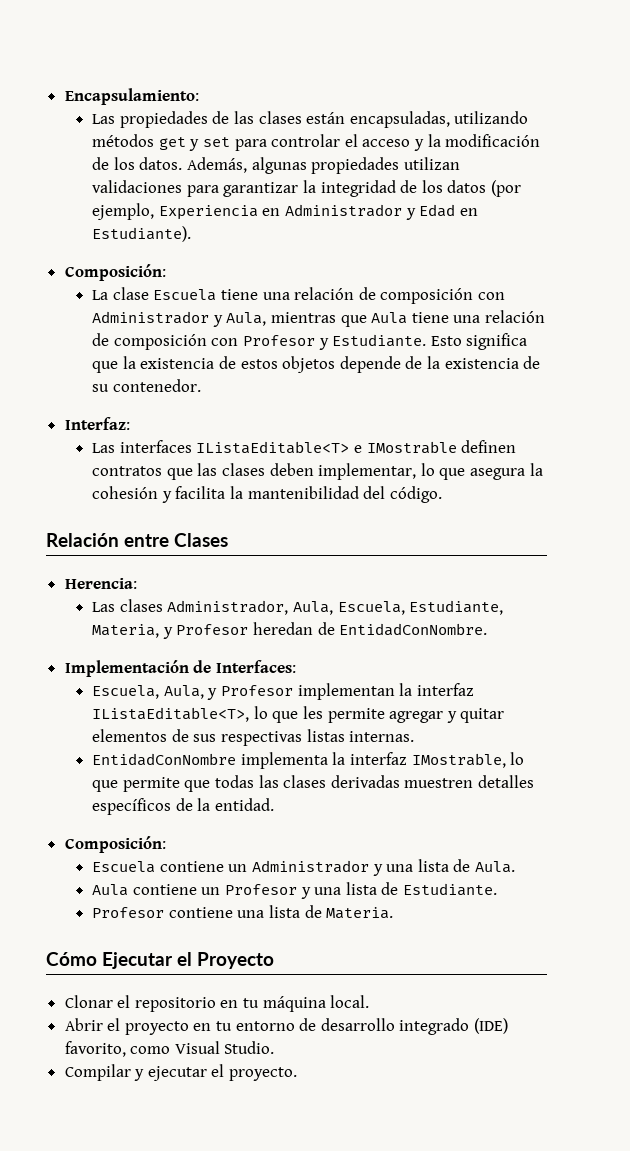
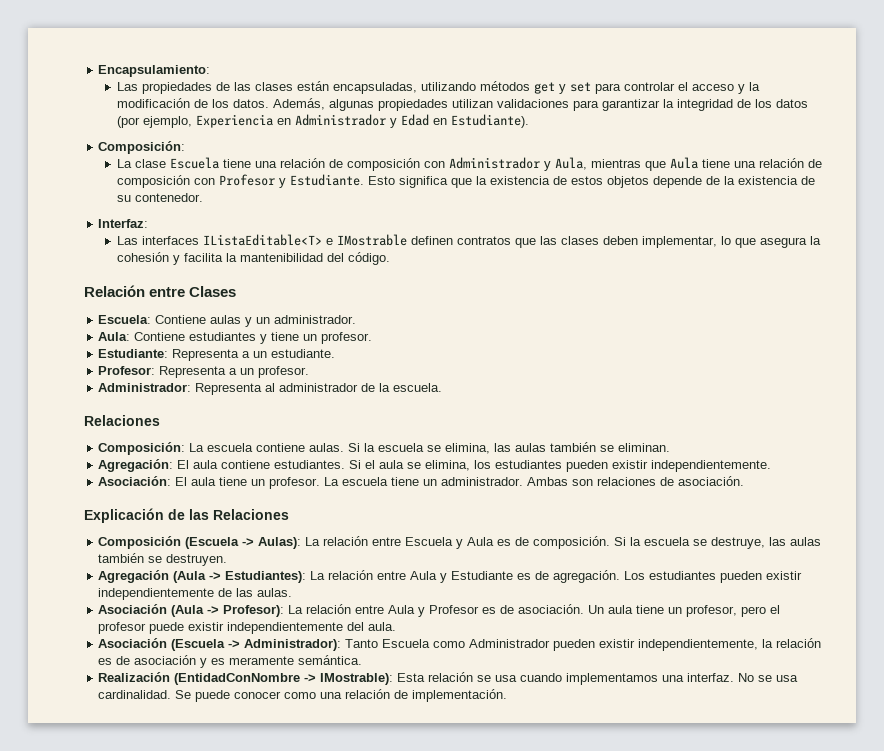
- Herencia:
- Las clases Administrador, Aula, Escuela, Estudiante, Materia, y Profesor heredan de EntidadConNombre.
- Implementación de Interfaces:
- Escuela, Aula, y Profesor implementan la interfaz IListaEditable<T>, lo que les permite agregar y quitar elementos de sus respectivas listas internas.
- EntidadConNombre implementa la interfaz IMostrable, lo que permite que todas las clases derivadas muestren detalles específicos de la entidad.
- Composición:
- Escuela contiene un Administrador y una lista de Aula.
- Aula contiene un Profesor y una lista de Estudiante.
- Profesor contiene una lista de Materia.
- Cómo Ejecutar el Proyecto
- Clonar el repositorio en tu máquina local.
- Abrir el proyecto en tu entorno de desarrollo integrado (IDE) favorito, como Visual Studio.
- Compilar y ejecutar el proyecto.
+ Escuela: Contiene aulas y un administrador.
+ Aula: Contiene estudiantes y tiene un profesor.
+ Estudiante: Representa a un estudiante.
+ Profesor: Representa a un profesor.
+ Administrador: Representa al administrador de la escuela.
+ Relaciones
+ Composición: La escuela contiene aulas. Si la escuela se elimina, las aulas también se eliminan.
+ Agregación: El aula contiene estudiantes. Si el aula se elimina, los estudiantes pueden existir independientemente.
+ Asociación: El aula tiene un profesor. La escuela tiene un administrador. Ambas son relaciones de asociación.
+ Explicación de las Relaciones
+ Composición (Escuela -> Aulas): La relación entre Escuela y Aula es de composición. Si la escuela se destruye, las aulas también se destruyen.
+ Agregación (Aula -> Estudiantes): La relación entre Aula y Estudiante es de agregación. Los estudiantes pueden existir independientemente de las aulas.
+ Asociación (Aula -> Profesor): La relación entre Aula y Profesor es de asociación. Un aula tiene un profesor, pero el profesor puede existir independientemente del aula.
+ Asociación (Escuela -> Administrador): Tanto Escuela como Administrador pueden existir independientemente, la relación es de asociación y es meramente semántica.
+ Realización (EntidadConNombre -> IMostrable): Esta relación se usa cuando implementamos una interfaz. No se usa cardinalidad. Se puede conocer como una relación de implementación.

